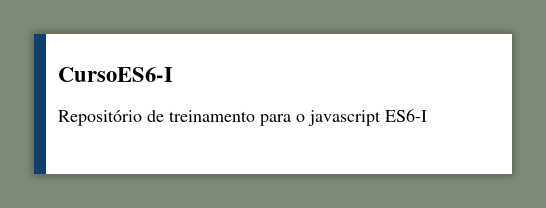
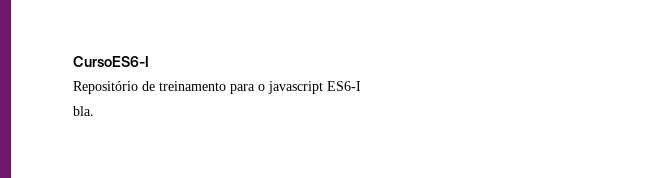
+ bla.

